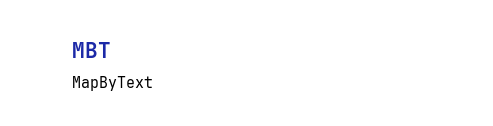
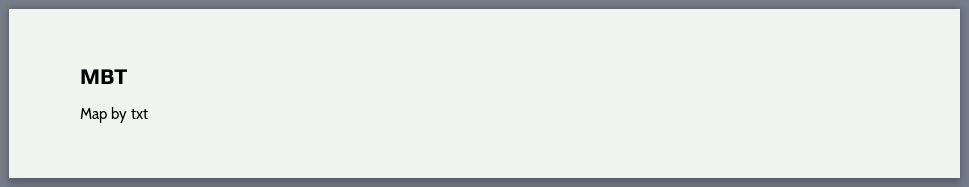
- MapByText
+ Map by txt

